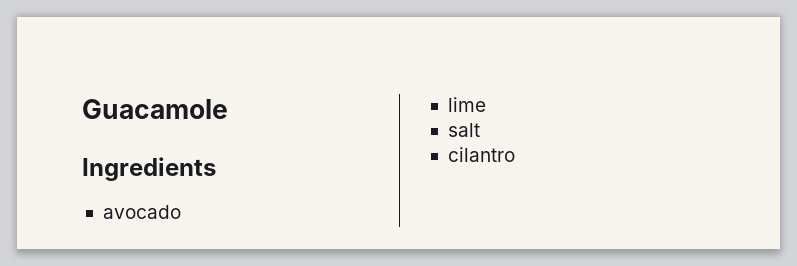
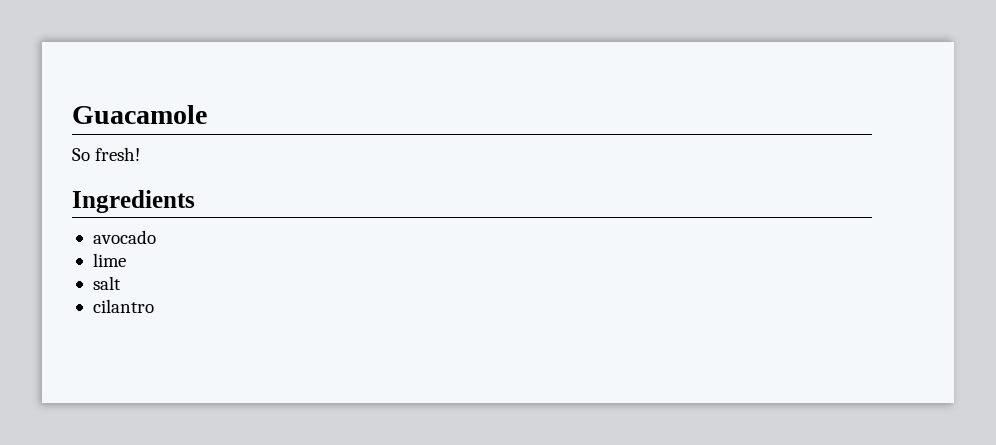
+ So fresh!

